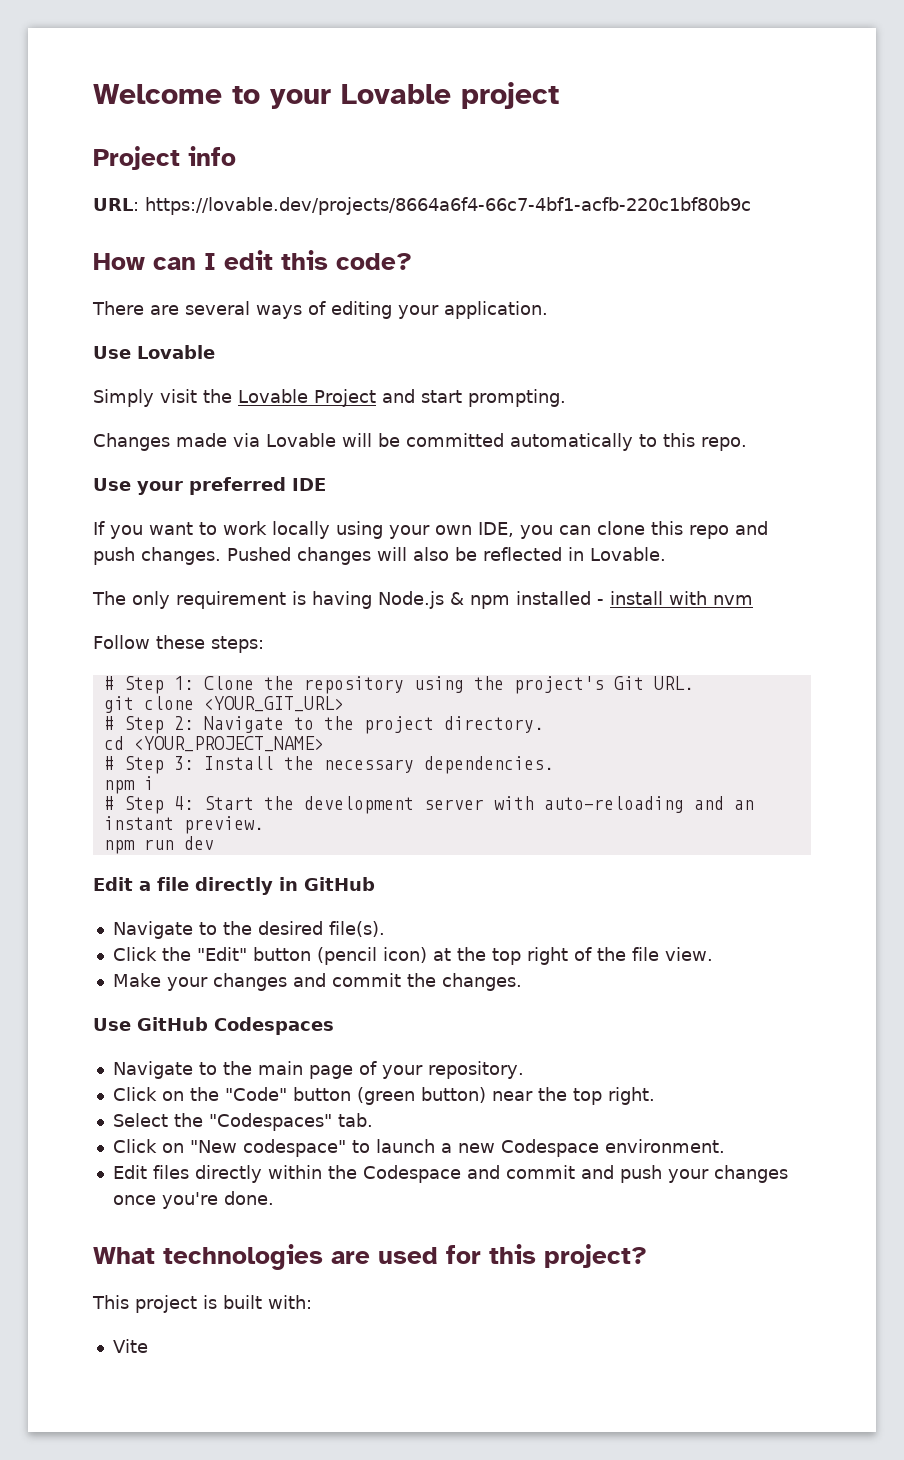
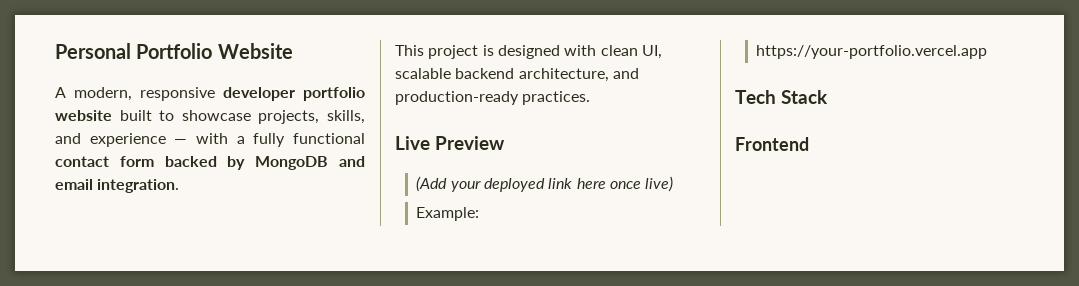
- Welcome to your Lovable project
- Project info
- URL: https://lovable.dev/projects/8664a6f4-66c7-4bf1-acfb-220c1bf80b9c
- How can I edit this code?
- There are several ways of editing your application.
- Use Lovable
- Simply visit the Lovable Project and start prompting.
- Changes made via Lovable will be committed automatically to this repo.
- Use your preferred IDE
- If you want to work locally using your own IDE, you can clone this repo and push changes. Pushed changes will also be reflected in Lovable.
- The only requirement is having Node.js & npm installed - install with nvm
- Follow these steps:
- # Step 1: Clone the repository using the project's Git URL.
- git clone <YOUR_GIT_URL>
- # Step 2: Navigate to the project directory.
- cd <YOUR_PROJECT_NAME>
- # Step 3: Install the necessary dependencies.
- npm i
- # Step 4: Start the development server with auto-reloading and an instant preview.
- npm run dev
- Edit a file directly in GitHub
- Navigate to the desired file(s).
- Click the "Edit" button (pencil icon) at the top right of the file view.
- Make your changes and commit the changes.
- Use GitHub Codespaces
- Navigate to the main page of your repository.
- Click on the "Code" button (green button) near the top right.
- Select the "Codespaces" tab.
- Click on "New codespace" to launch a new Codespace environment.
- Edit files directly within the Codespace and commit and push your changes once you're done.
- What technologies are used for this project?
- This project is built with:
- Vite
+ Personal Portfolio Website
+ A modern, responsive developer portfolio website built to showcase projects, skills, and experience — with a fully functional contact form backed by MongoDB and email integration.
+ This project is designed with clean UI, scalable backend architecture, and production-ready practices.
+ Live Preview
+ (Add your deployed link here once live)
+ Example: https://your-portfolio.vercel.app
+ Tech Stack
+ Frontend

